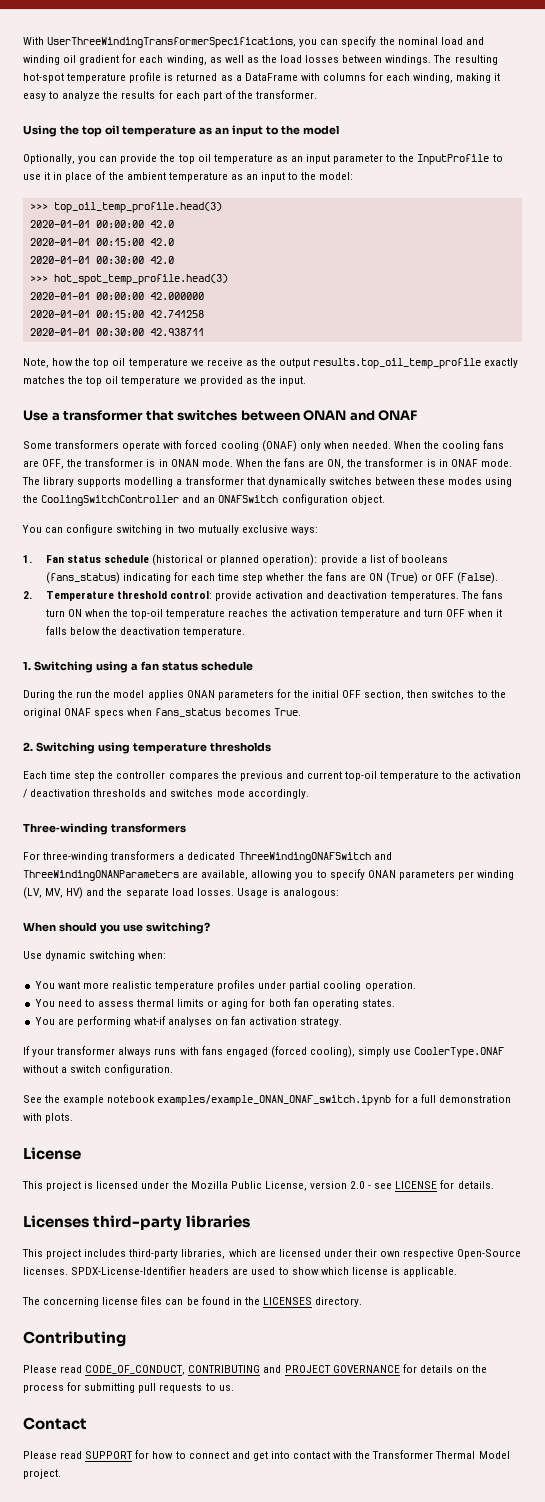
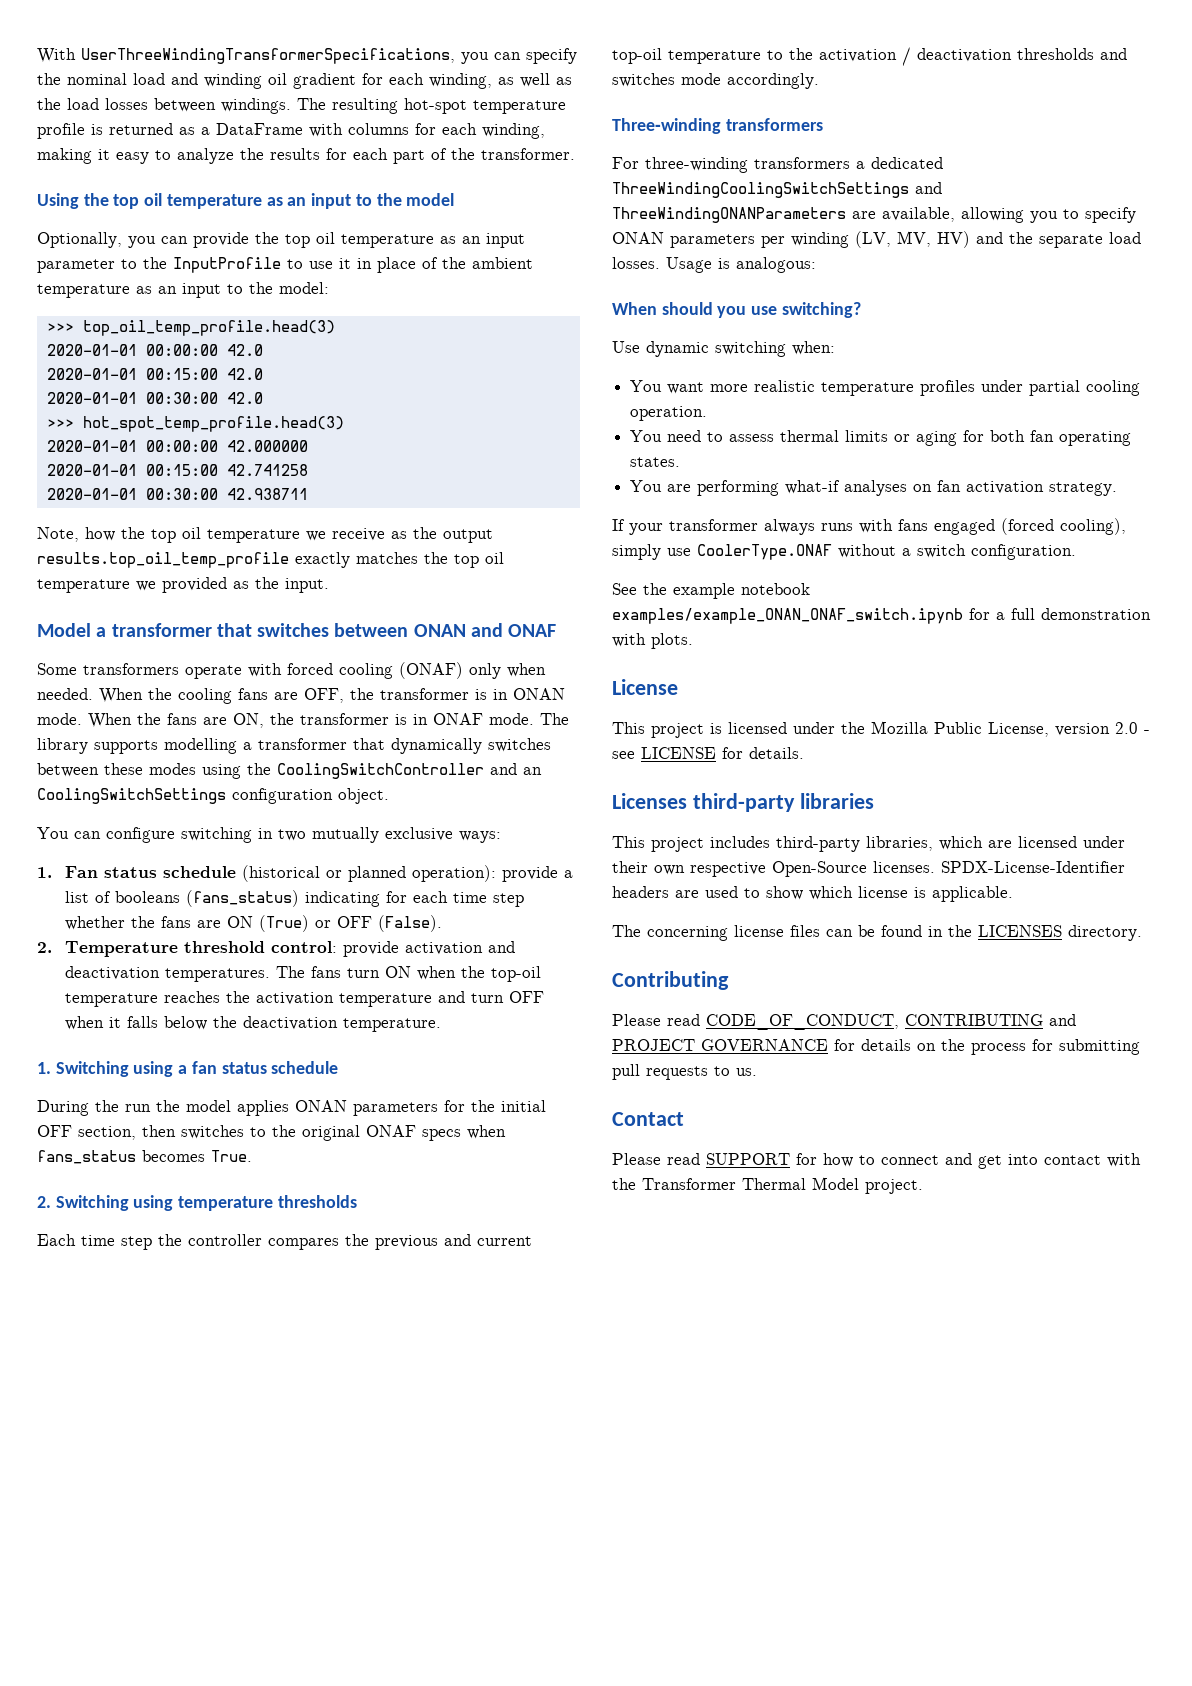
- Use a transformer that switches between ONAN and ONAF
+ Model a transformer that switches between ONAN and ONAF
- The library supports modelling a transformer that dynamically switches between these modes using the CoolingSwitchController and an ONAFSwitch configuration object.
+ The library supports modelling a transformer that dynamically switches between these modes using the CoolingSwitchController and an CoolingSwitchSettings configuration object.
- For three‑winding transformers a dedicated ThreeWindingONAFSwitch and ThreeWindingONANParameters are available, allowing you to specify ONAN parameters per winding (LV, MV, HV) and the separate load losses.
+ For three‑winding transformers a dedicated ThreeWindingCoolingSwitchSettings and ThreeWindingONANParameters are available, allowing you to specify ONAN parameters per winding (LV, MV, HV) and the separate load losses.

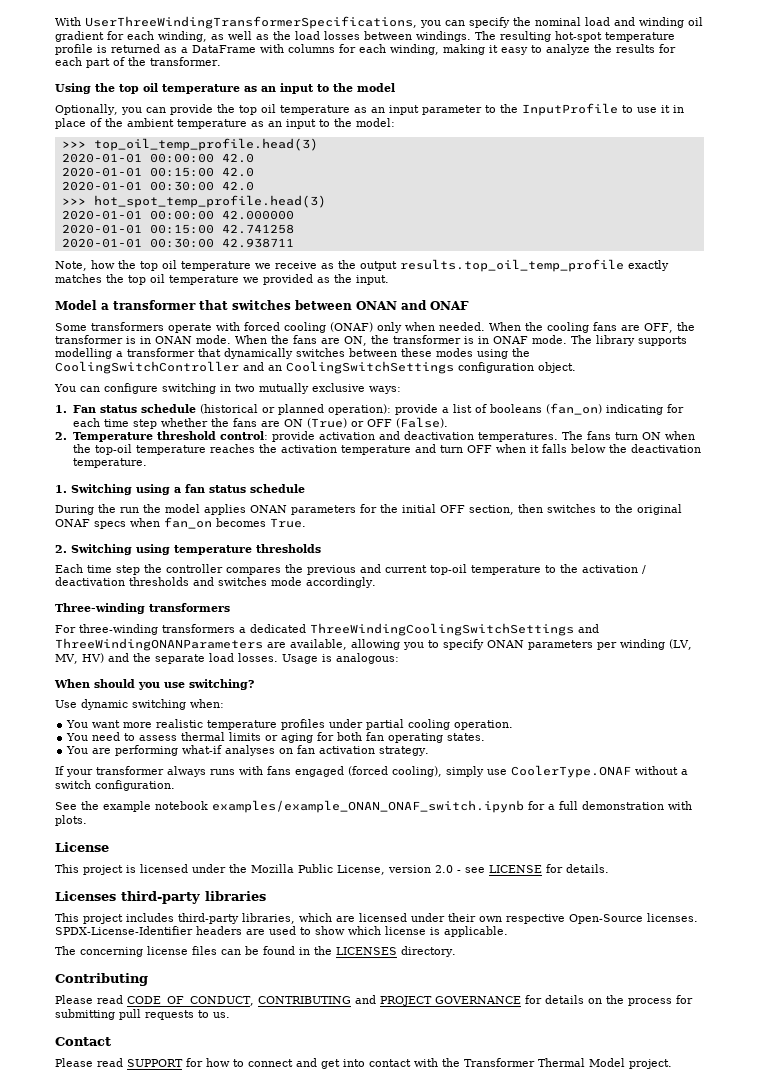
- 1. Fan status schedule (historical or planned operation): provide a list of booleans (fans_status) indicating for each time step whether the fans are ON (True) or OFF (False).
+ 1. Fan status schedule (historical or planned operation): provide a list of booleans (fan_on) indicating for each time step whether the fans are ON (True) or OFF (False).
- During the run the model applies ONAN parameters for the initial OFF section, then switches to the original ONAF specs when fans_status becomes True.
+ During the run the model applies ONAN parameters for the initial OFF section, then switches to the original ONAF specs when fan_on becomes True.

